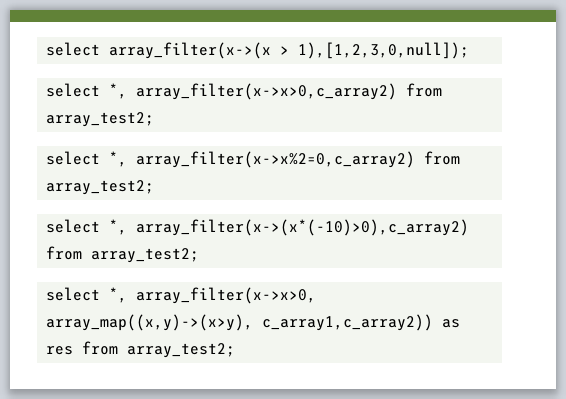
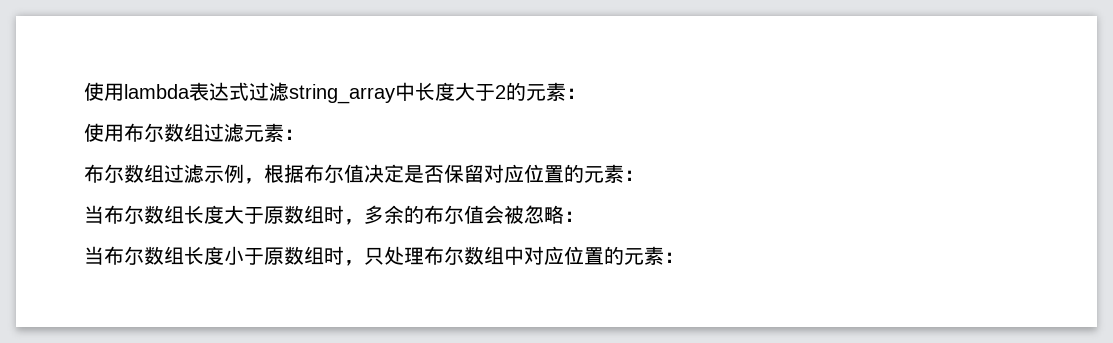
- select array_filter(x->(x > 1),[1,2,3,0,null]);
- select *, array_filter(x->x>0,c_array2) from array_test2;
- select *, array_filter(x->x%2=0,c_array2) from array_test2;
- select *, array_filter(x->(x*(-10)>0),c_array2) from array_test2;
- select *, array_filter(x->x>0, array_map((x,y)->(x>y), c_array1,c_array2)) as res from array_test2;
+ 使用lambda表达式过滤string_array中长度大于2的元素：
+ 使用布尔数组过滤元素：
+ 布尔数组过滤示例，根据布尔值决定是否保留对应位置的元素：
+ 当布尔数组长度大于原数组时，多余的布尔值会被忽略：
+ 当布尔数组长度小于原数组时，只处理布尔数组中对应位置的元素：

